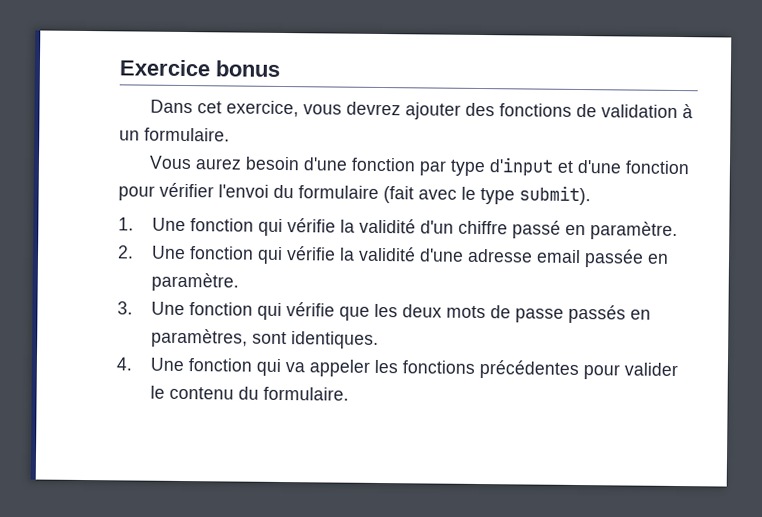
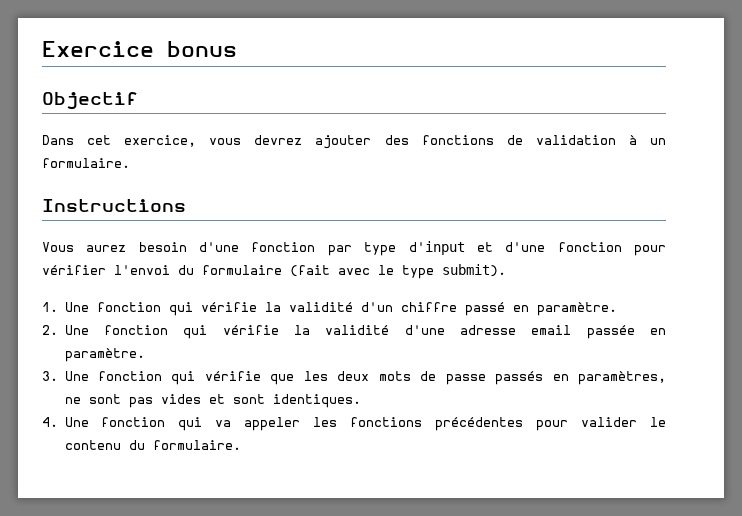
+ Objectif
+ Instructions
- 3. Une fonction qui vérifie que les deux mots de passe passés en paramètres, sont identiques.
+ 3. Une fonction qui vérifie que les deux mots de passe passés en paramètres, ne sont pas vides et sont identiques.

